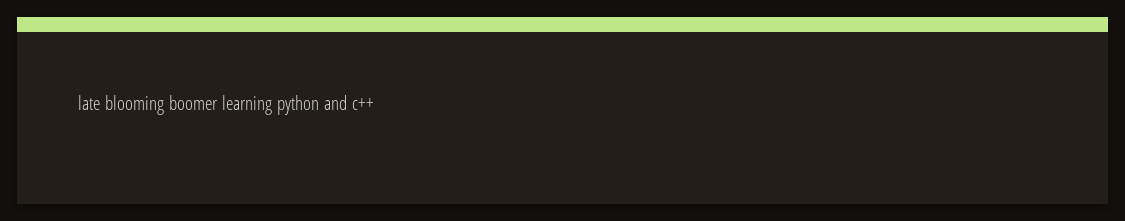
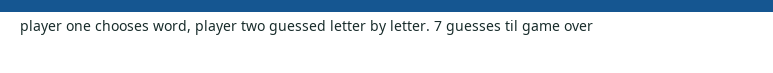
- late blooming boomer learning python and c++
+ player one chooses word, player two guessed letter by letter. 7 guesses til game over

